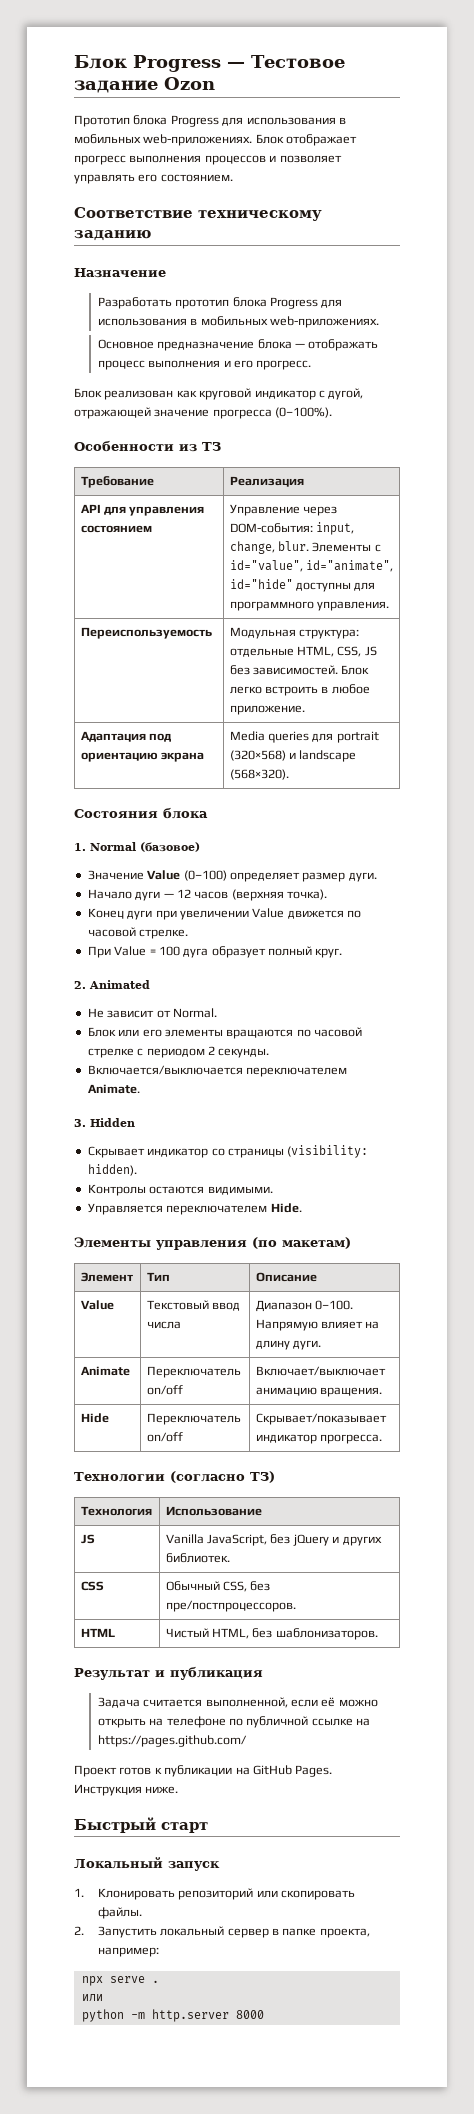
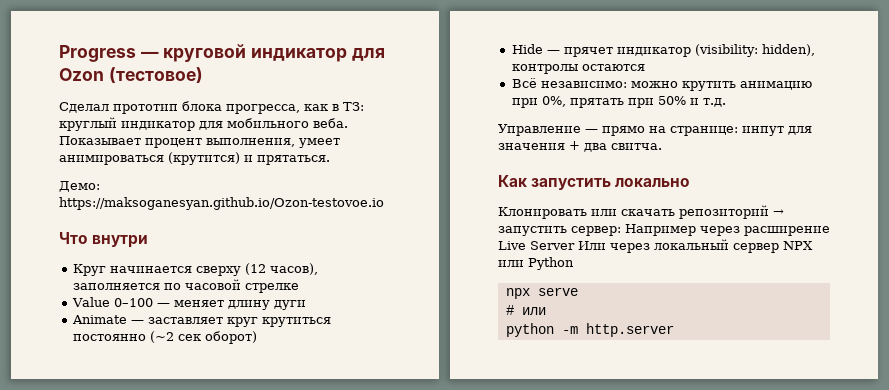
- Блок Progress — Тестовое задание Ozon
- Прототип блока Progress для использования в мобильных web-приложениях. Блок отображает прогресс выполнения процессов и позволяет управлять его состоянием.
- Соответствие техническому заданию
- Назначение
- Разработать прототип блока Progress для использования в мобильных web-приложениях.
- Основное предназначение блока — отображать процесс выполнения и его прогресс.
- Блок реализован как круговой индикатор с дугой, отражающей значение прогресса (0–100%).
- Особенности из ТЗ
- Требование | Реализация
- API для управления состоянием | Управление через DOM-события: input, change, blur. Элементы с id="value", id="animate", id="hide" доступны для программного управления.
- Переиспользуемость | Модульная структура: отдельные HTML, CSS, JS без зависимостей. Блок легко встроить в любое приложение.
- Адаптация под ориентацию экрана | Media queries для portrait (320×568) и landscape (568×320).
- Состояния блока
- 1. Normal (базовое)
- Значение Value (0–100) определяет размер дуги.
- Начало дуги — 12 часов (верхняя точка).
- Конец дуги при увеличении Value движется по часовой стрелке.
- При Value = 100 дуга образует полный круг.
- 2. Animated
- Не зависит от Normal.
- Блок или его элементы вращаются по часовой стрелке с периодом 2 секунды.
- Включается/выключается переключателем Animate.
- 3. Hidden
- Скрывает индикатор со страницы (visibility: hidden).
- Контролы остаются видимыми.
- Управляется переключателем Hide.
- Элементы управления (по макетам)
- Элемент | Тип | Описание
- Value | Текстовый ввод числа | Диапазон 0–100. Напрямую влияет на длину дуги.
- Animate | Переключатель on/off | Включает/выключает анимацию вращения.
- Hide | Переключатель on/off | Скрывает/показывает индикатор прогресса.
- Технологии (согласно ТЗ)
- Технология | Использование
- JS | Vanilla JavaScript, без jQuery и других библиотек.
- CSS | Обычный CSS, без пре/постпроцессоров.
- HTML | Чистый HTML, без шаблонизаторов.
- Результат и публикация
- Задача считается выполненной, если её можно открыть на телефоне по публичной ссылке на https://pages.github.com/
- Проект готов к публикации на GitHub Pages. Инструкция ниже.
- Быстрый старт
- Локальный запуск
- 1. Клонировать репозиторий или скопировать файлы.
- 2. Запустить локальный сервер в папке проекта, например:
+ Progress — круговой индикатор для Ozon (тестовое)
+ Сделал прототип блока прогресса, как в ТЗ: круглый индикатор для мобильного веба. Показывает процент выполнения, умеет анимироваться (крутится) и прятаться.
+ Демо: https://maksoganesyan.github.io/Ozon-testovoe.io
+ Что внутри
+ Круг начинается сверху (12 часов), заполняется по часовой стрелке
+ Value 0–100 — меняет длину дуги
+ Animate — заставляет круг крутиться постоянно (~2 сек оборот)
+ Hide — прячет индикатор (visibility: hidden), контролы остаются
+ Всё независимо: можно крутить анимацию при 0%, прятать при 50% и т.д.
+ Управление — прямо на странице: инпут для значения + два свитча.
+ Как запустить локально
+ Клонировать или скачать репозиторий → запустить сервер: Например через расширение Live Server Или через локальный сервер NPX или Python
- npx serve .
- или
+ npx serve
+ # или
- python -m http.server 8000
+ python -m http.server

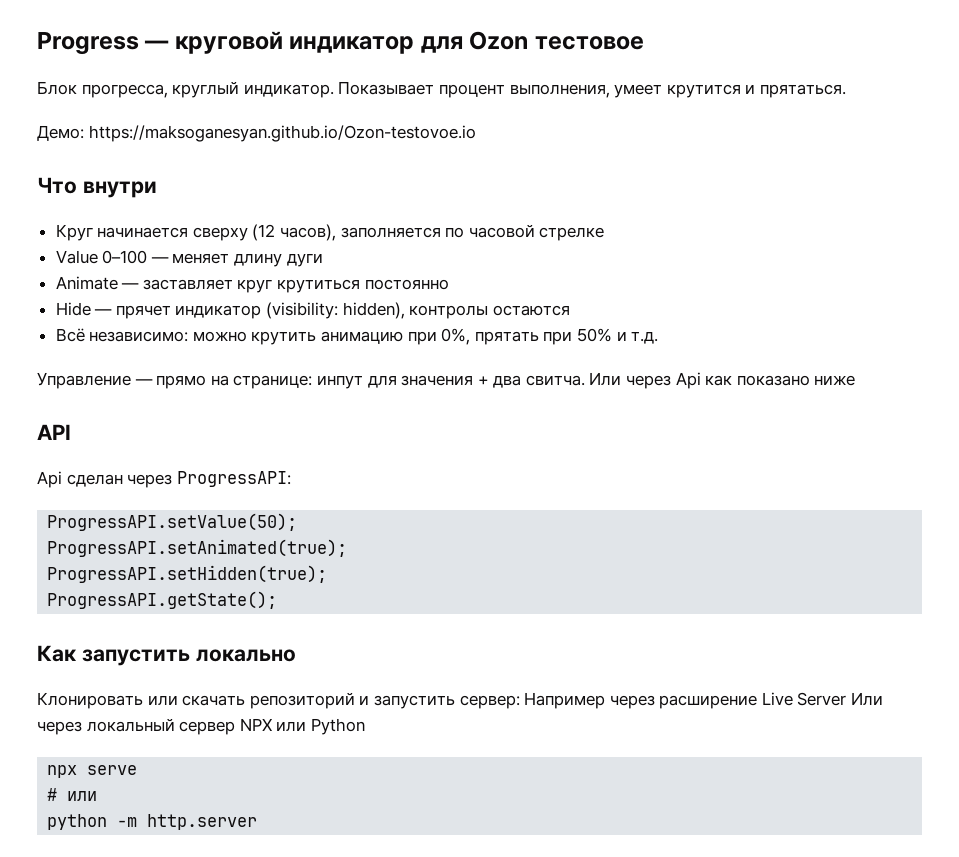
- Progress — круговой индикатор для Ozon (тестовое)
- Сделал прототип блока прогресса, как в ТЗ: круглый индикатор для мобильного веба.
+ Progress — круговой индикатор для Ozon тестовое
+ Блок прогресса, круглый индикатор.
- Показывает процент выполнения, умеет анимироваться (крутится) и прятаться.
+ Показывает процент выполнения, умеет крутится и прятаться.
- Animate — заставляет круг крутиться постоянно (~2 сек оборот)
+ Animate — заставляет круг крутиться постоянно
+ Или через Api как показано ниже
+ API
+ Api сделан через ProgressAPI:
+ ProgressAPI.setValue(50);
+ ProgressAPI.setAnimated(true);
+ ProgressAPI.setHidden(true);
+ ProgressAPI.getState();
- Клонировать или скачать репозиторий → запустить сервер: Например через расширение Live Server Или через локальный сервер NPX или Python
+ Клонировать или скачать репозиторий и запустить сервер: Например через расширение Live Server Или через локальный сервер NPX или Python

